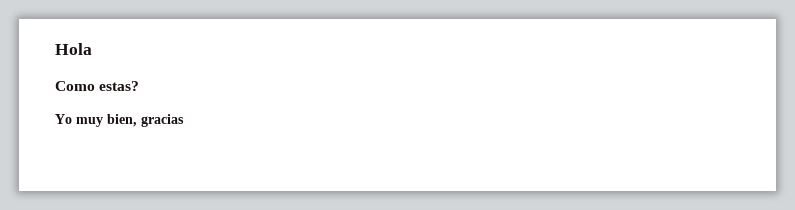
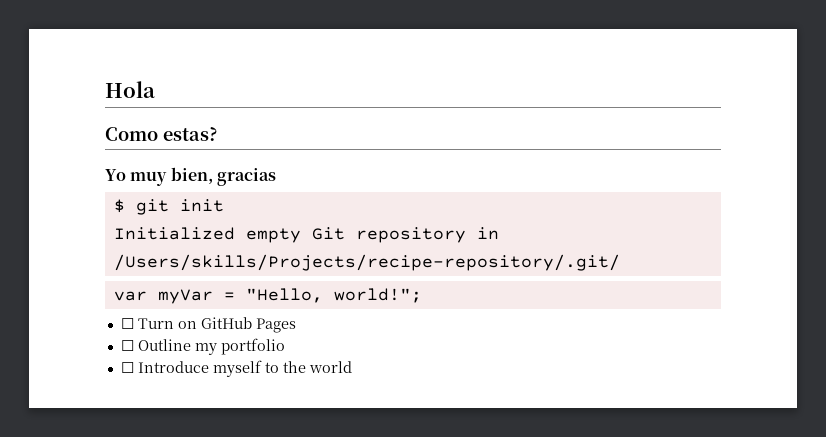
+ $ git init
+ Initialized empty Git repository in /Users/skills/Projects/recipe-repository/.git/
+ var myVar = "Hello, world!";
+ ☐ Turn on GitHub Pages
+ ☐ Outline my portfolio
+ ☐ Introduce myself to the world

